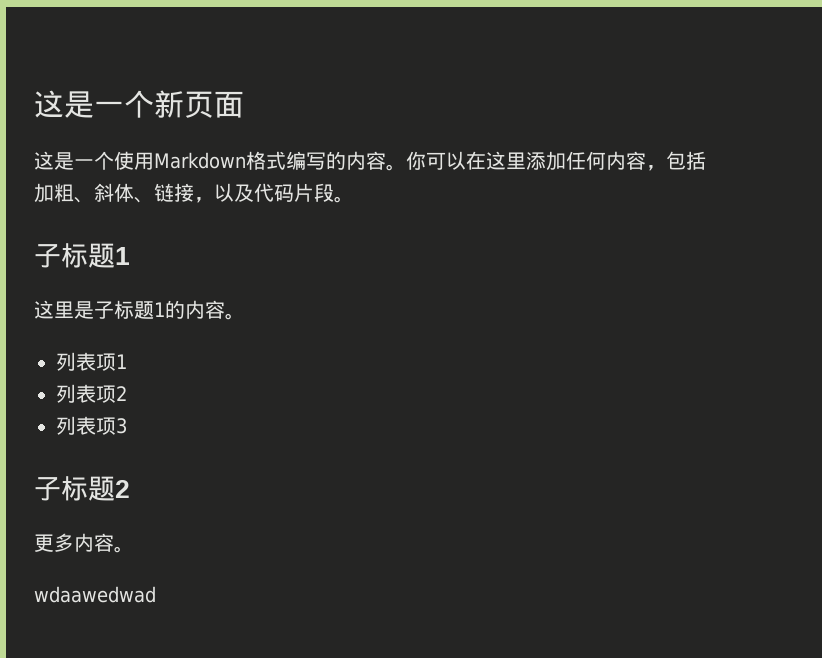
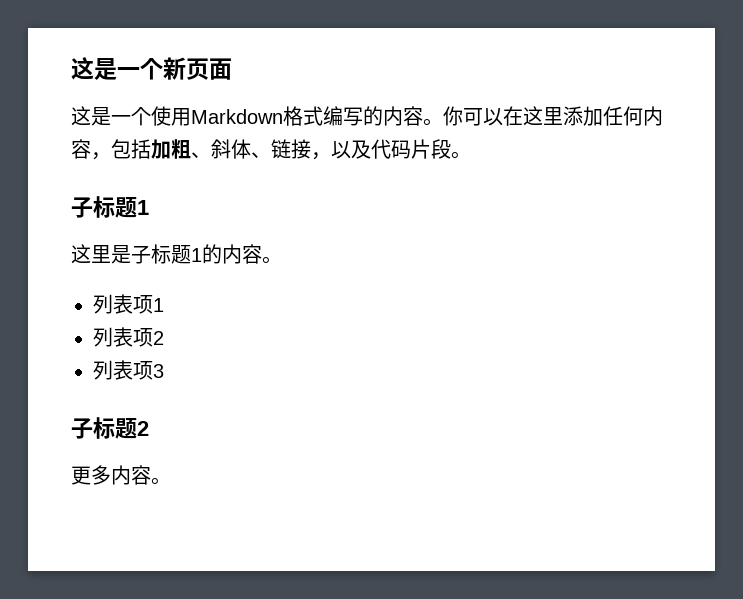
- wdaawedwad

